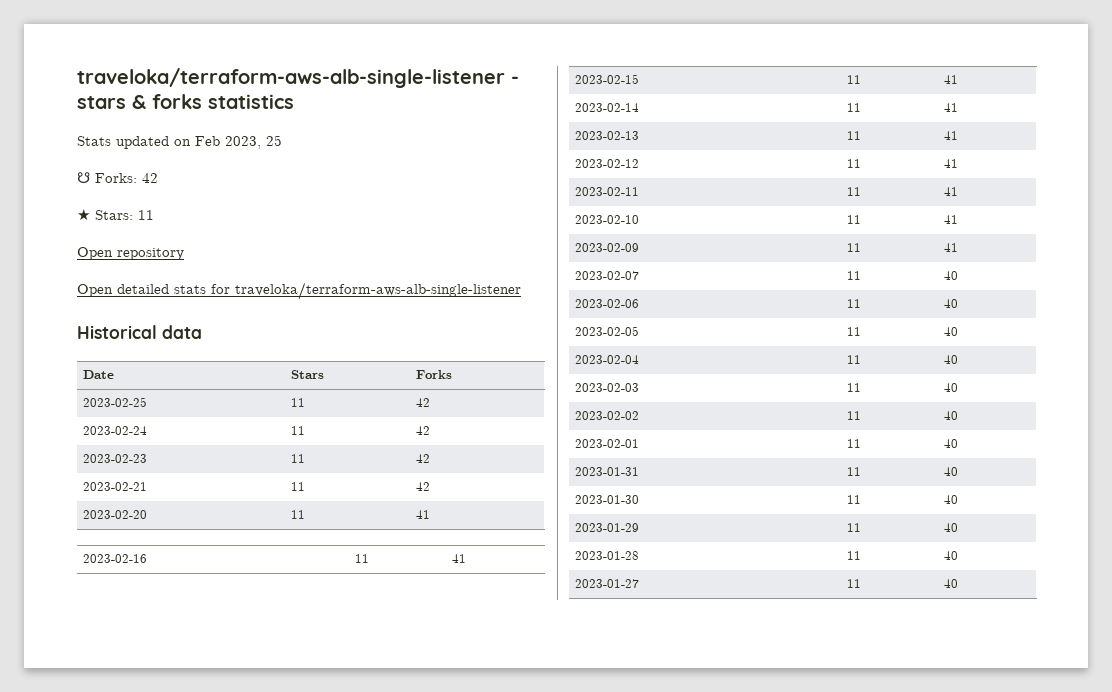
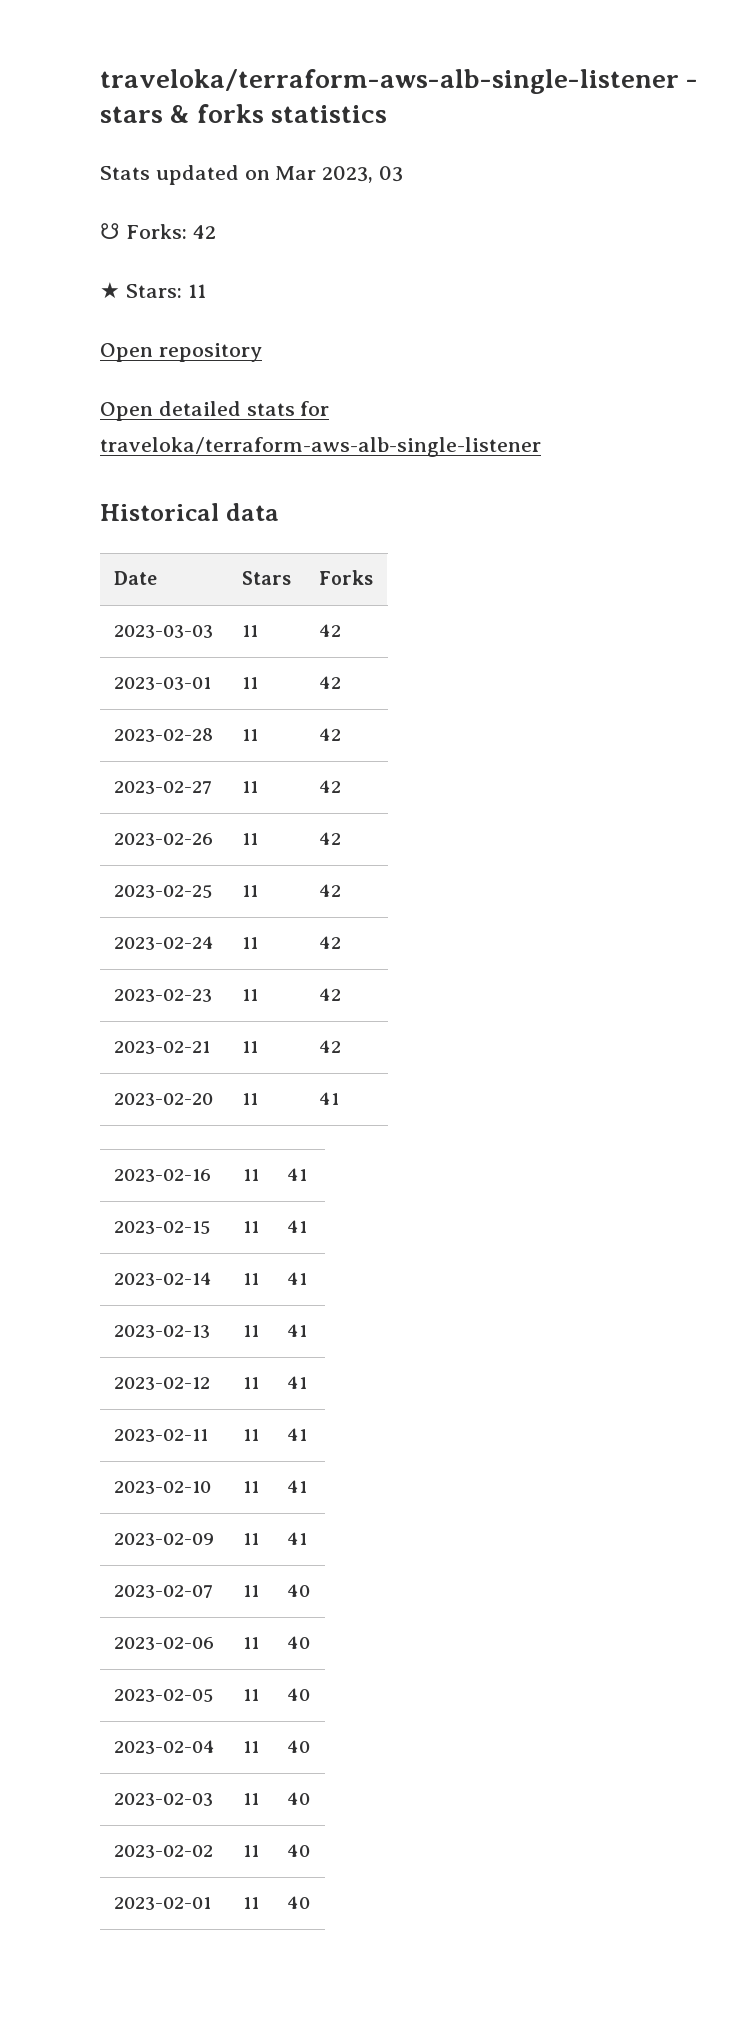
- Stats updated on Feb 2023, 25
+ Stats updated on Mar 2023, 03
+ 2023-03-03 | 11 | 42
+ 2023-03-01 | 11 | 42
+ 2023-02-28 | 11 | 42
+ 2023-02-27 | 11 | 42
+ 2023-02-26 | 11 | 42
- 2023-01-31 | 11 | 40
- 2023-01-30 | 11 | 40
- 2023-01-29 | 11 | 40
- 2023-01-28 | 11 | 40
- 2023-01-27 | 11 | 40

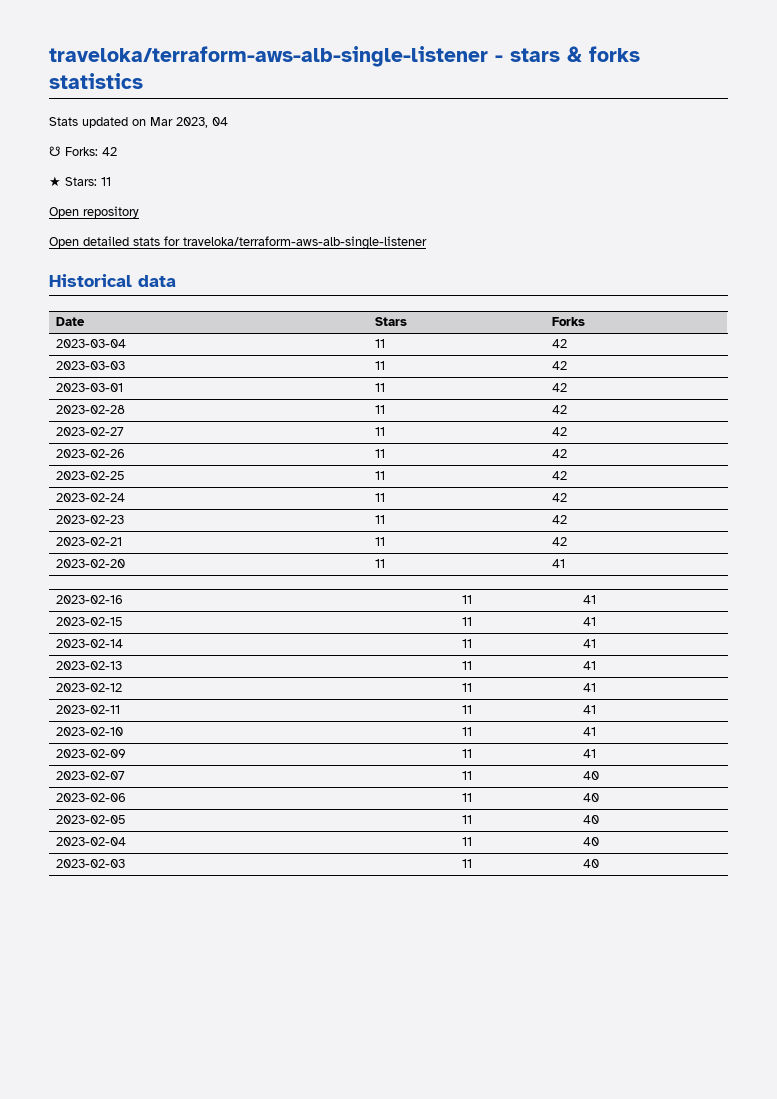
- Stats updated on Mar 2023, 03
+ Stats updated on Mar 2023, 04
+ 2023-03-04 | 11 | 42
- 2023-02-02 | 11 | 40
- 2023-02-01 | 11 | 40

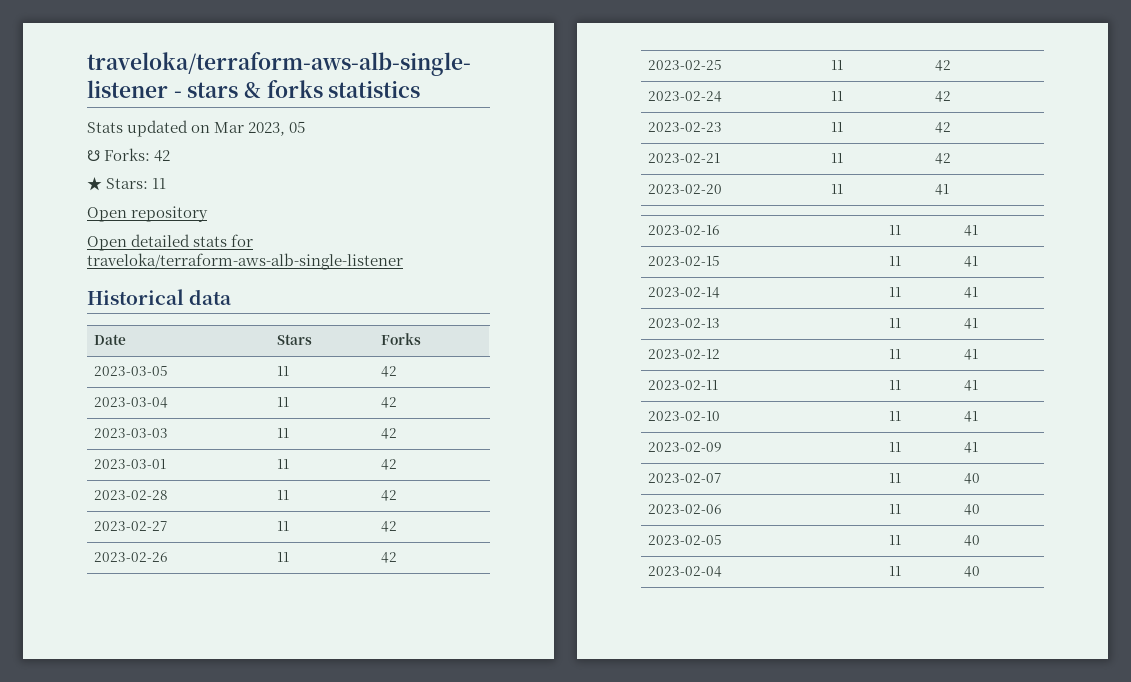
- Stats updated on Mar 2023, 04
+ Stats updated on Mar 2023, 05
+ 2023-03-05 | 11 | 42
- 2023-02-03 | 11 | 40

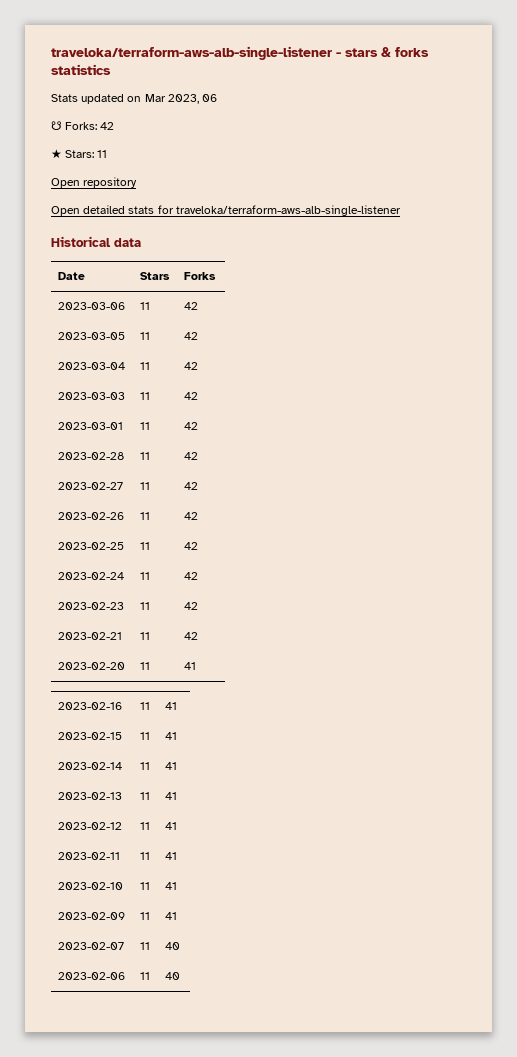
- Stats updated on Mar 2023, 05
+ Stats updated on Mar 2023, 06
+ 2023-03-06 | 11 | 42
- 2023-02-05 | 11 | 40
- 2023-02-04 | 11 | 40

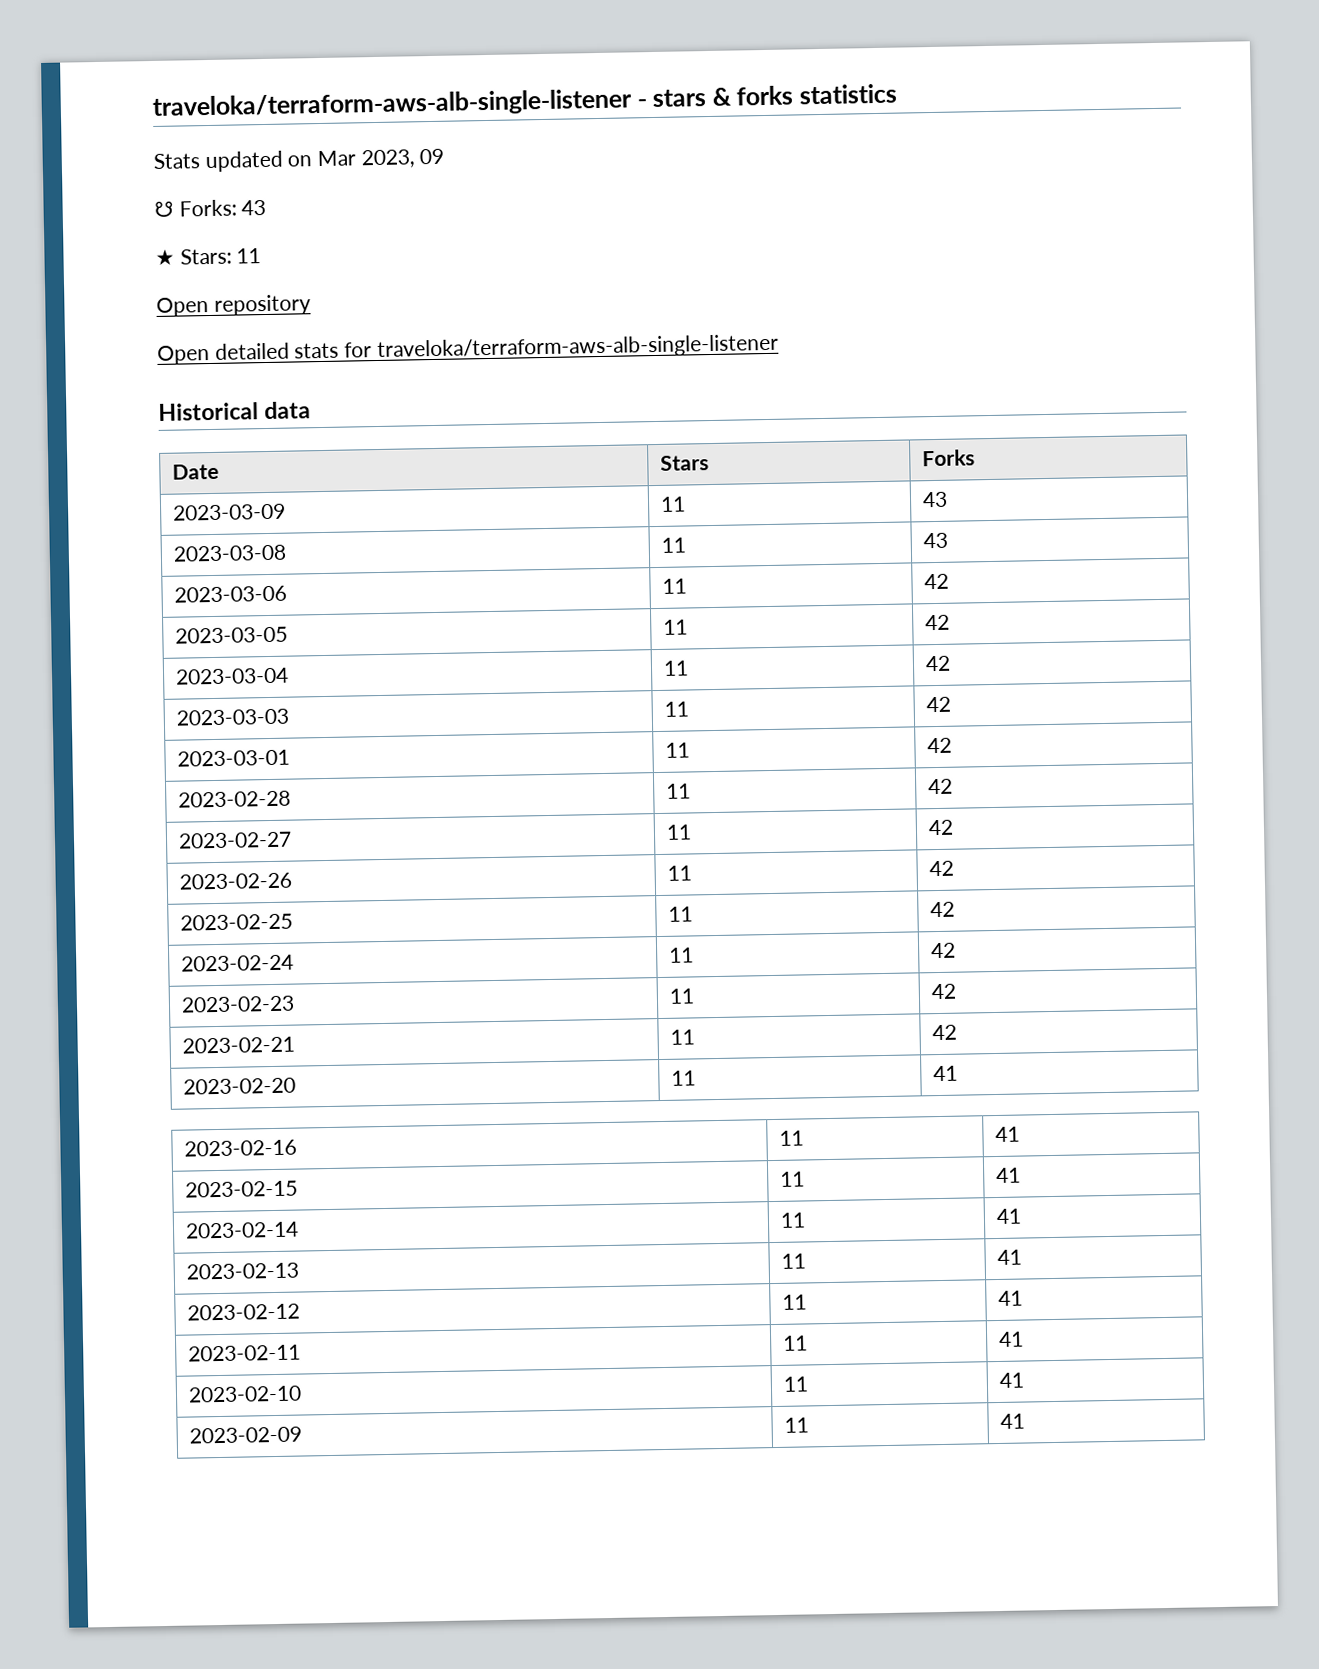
- Stats updated on Mar 2023, 06
+ Stats updated on Mar 2023, 09
- ☋ Forks: 42
+ ☋ Forks: 43
+ 2023-03-09 | 11 | 43
+ 2023-03-08 | 11 | 43
- 2023-02-07 | 11 | 40
- 2023-02-06 | 11 | 40

